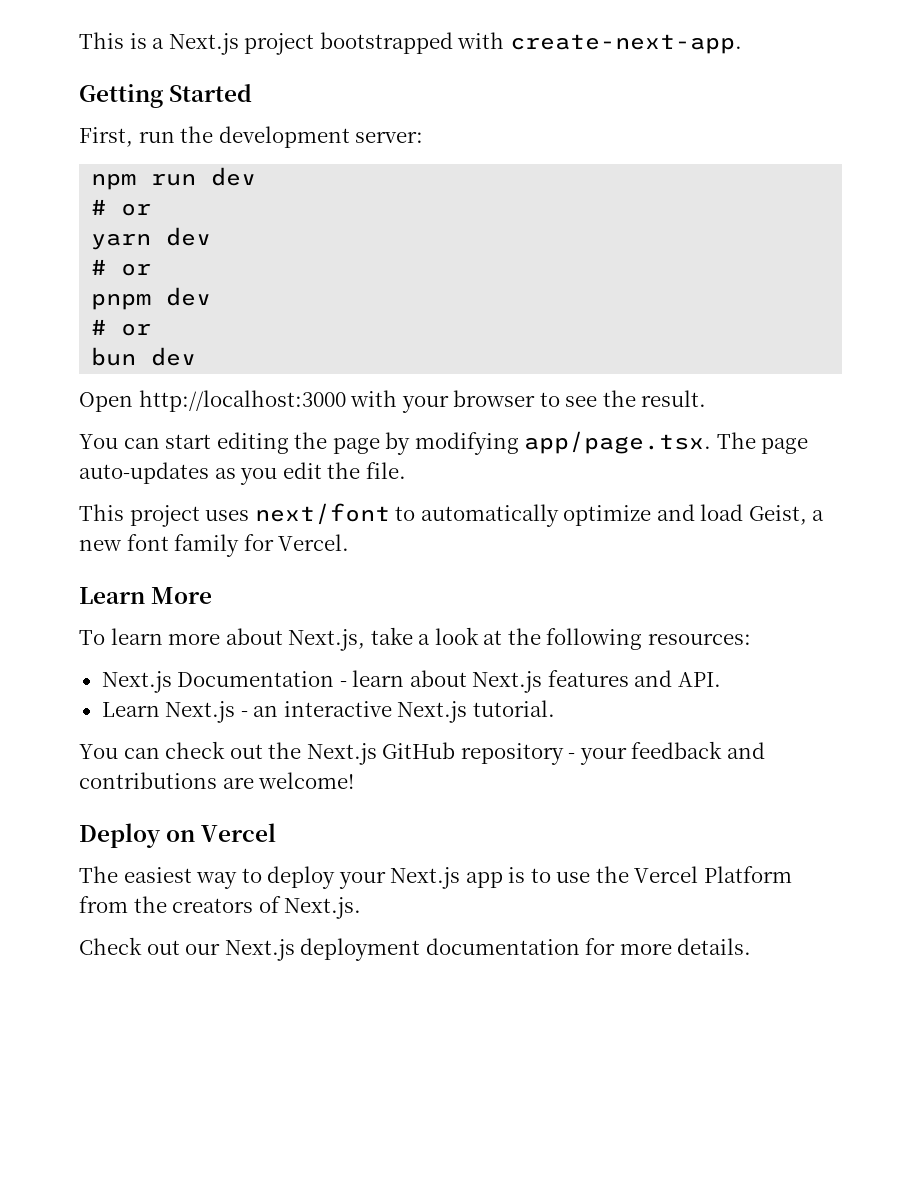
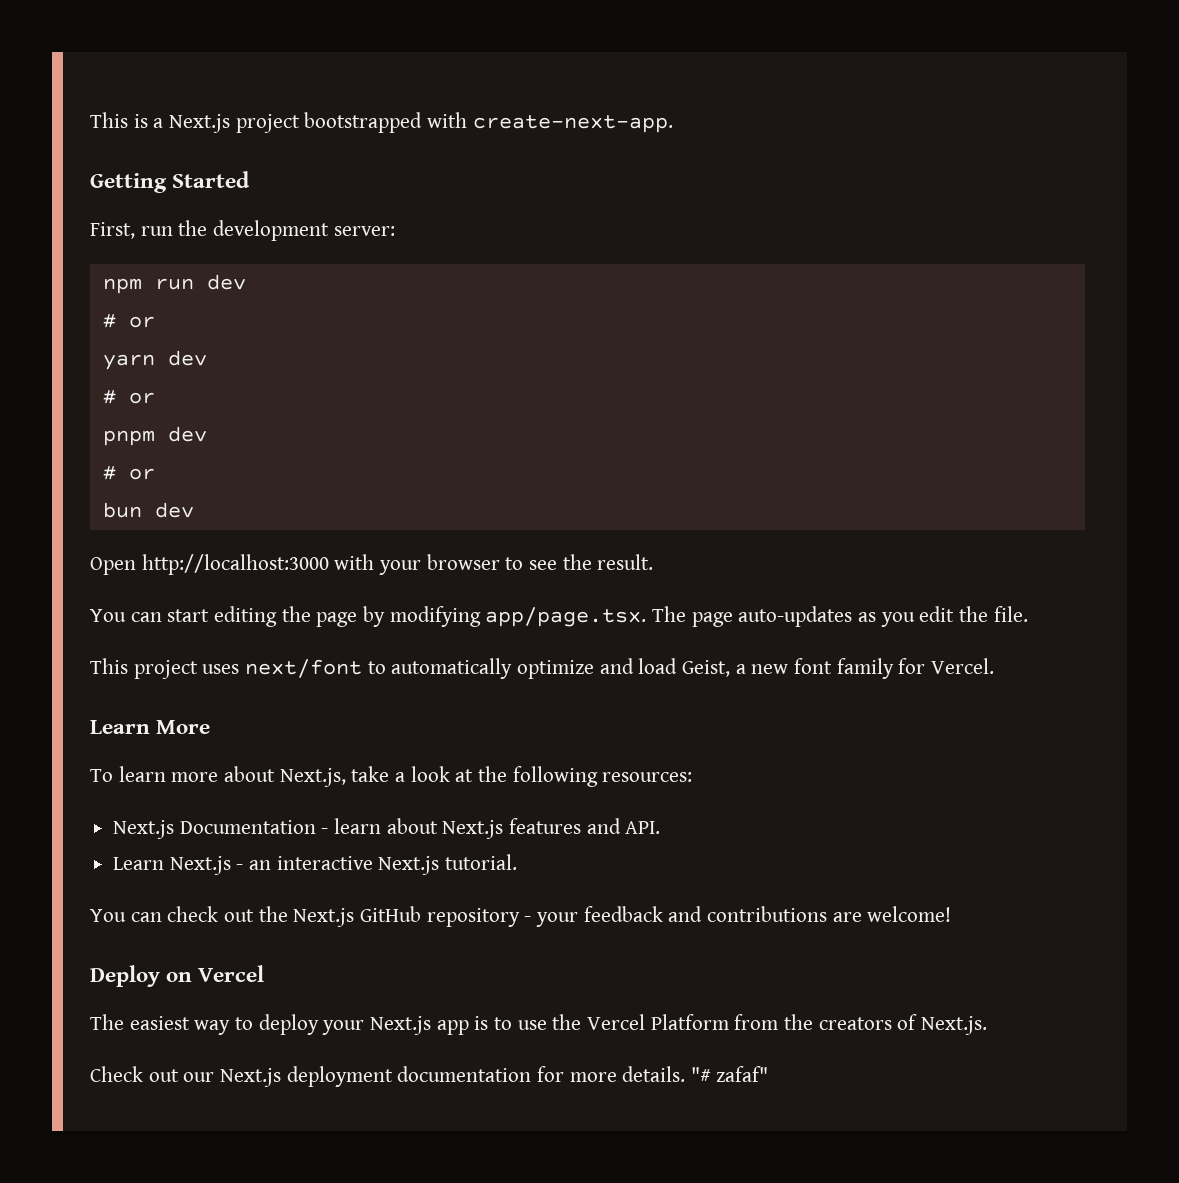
+ "# zafaf"

